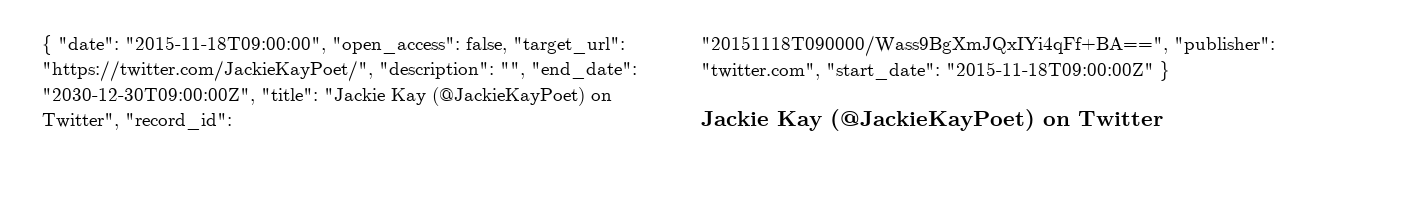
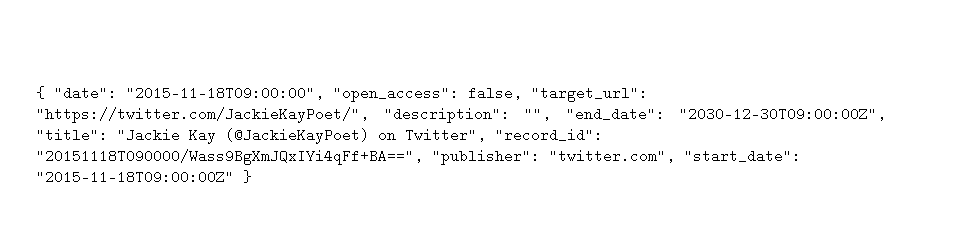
- Jackie Kay (@JackieKayPoet) on Twitter

